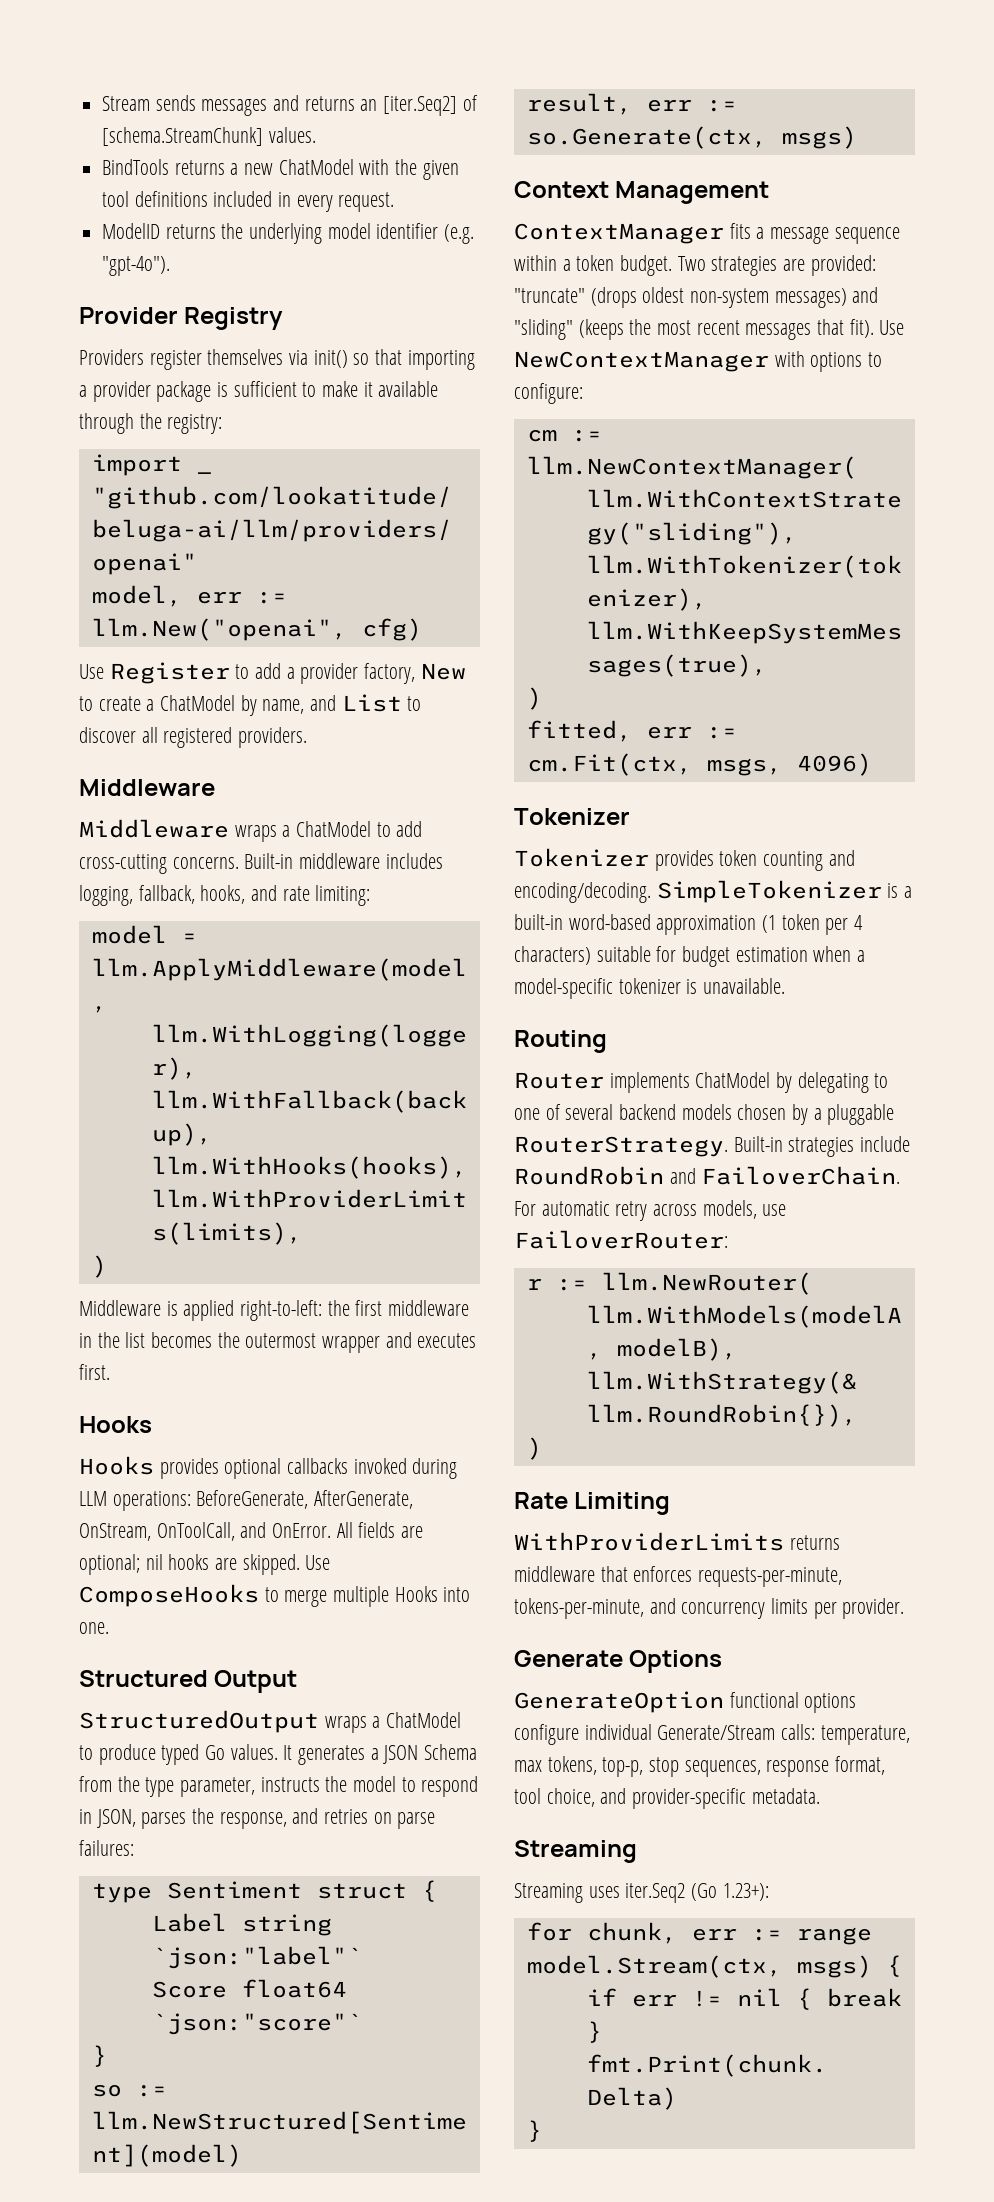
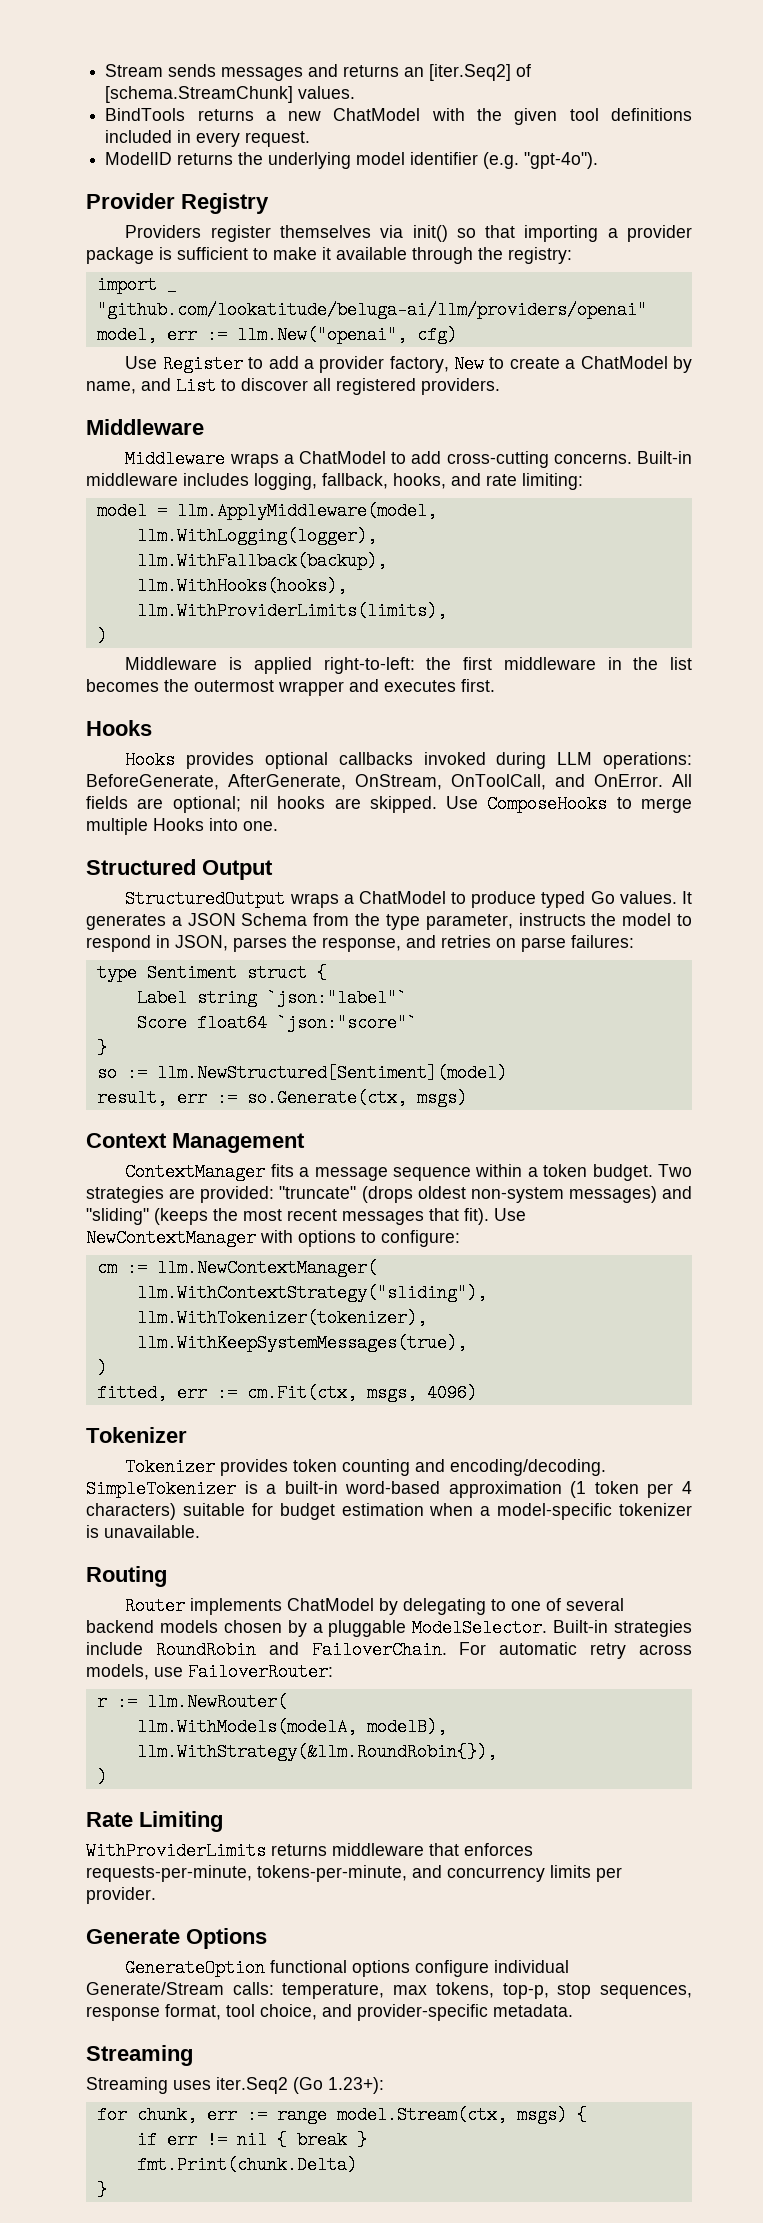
- Router implements ChatModel by delegating to one of several backend models chosen by a pluggable RouterStrategy.
+ Router implements ChatModel by delegating to one of several backend models chosen by a pluggable ModelSelector.

